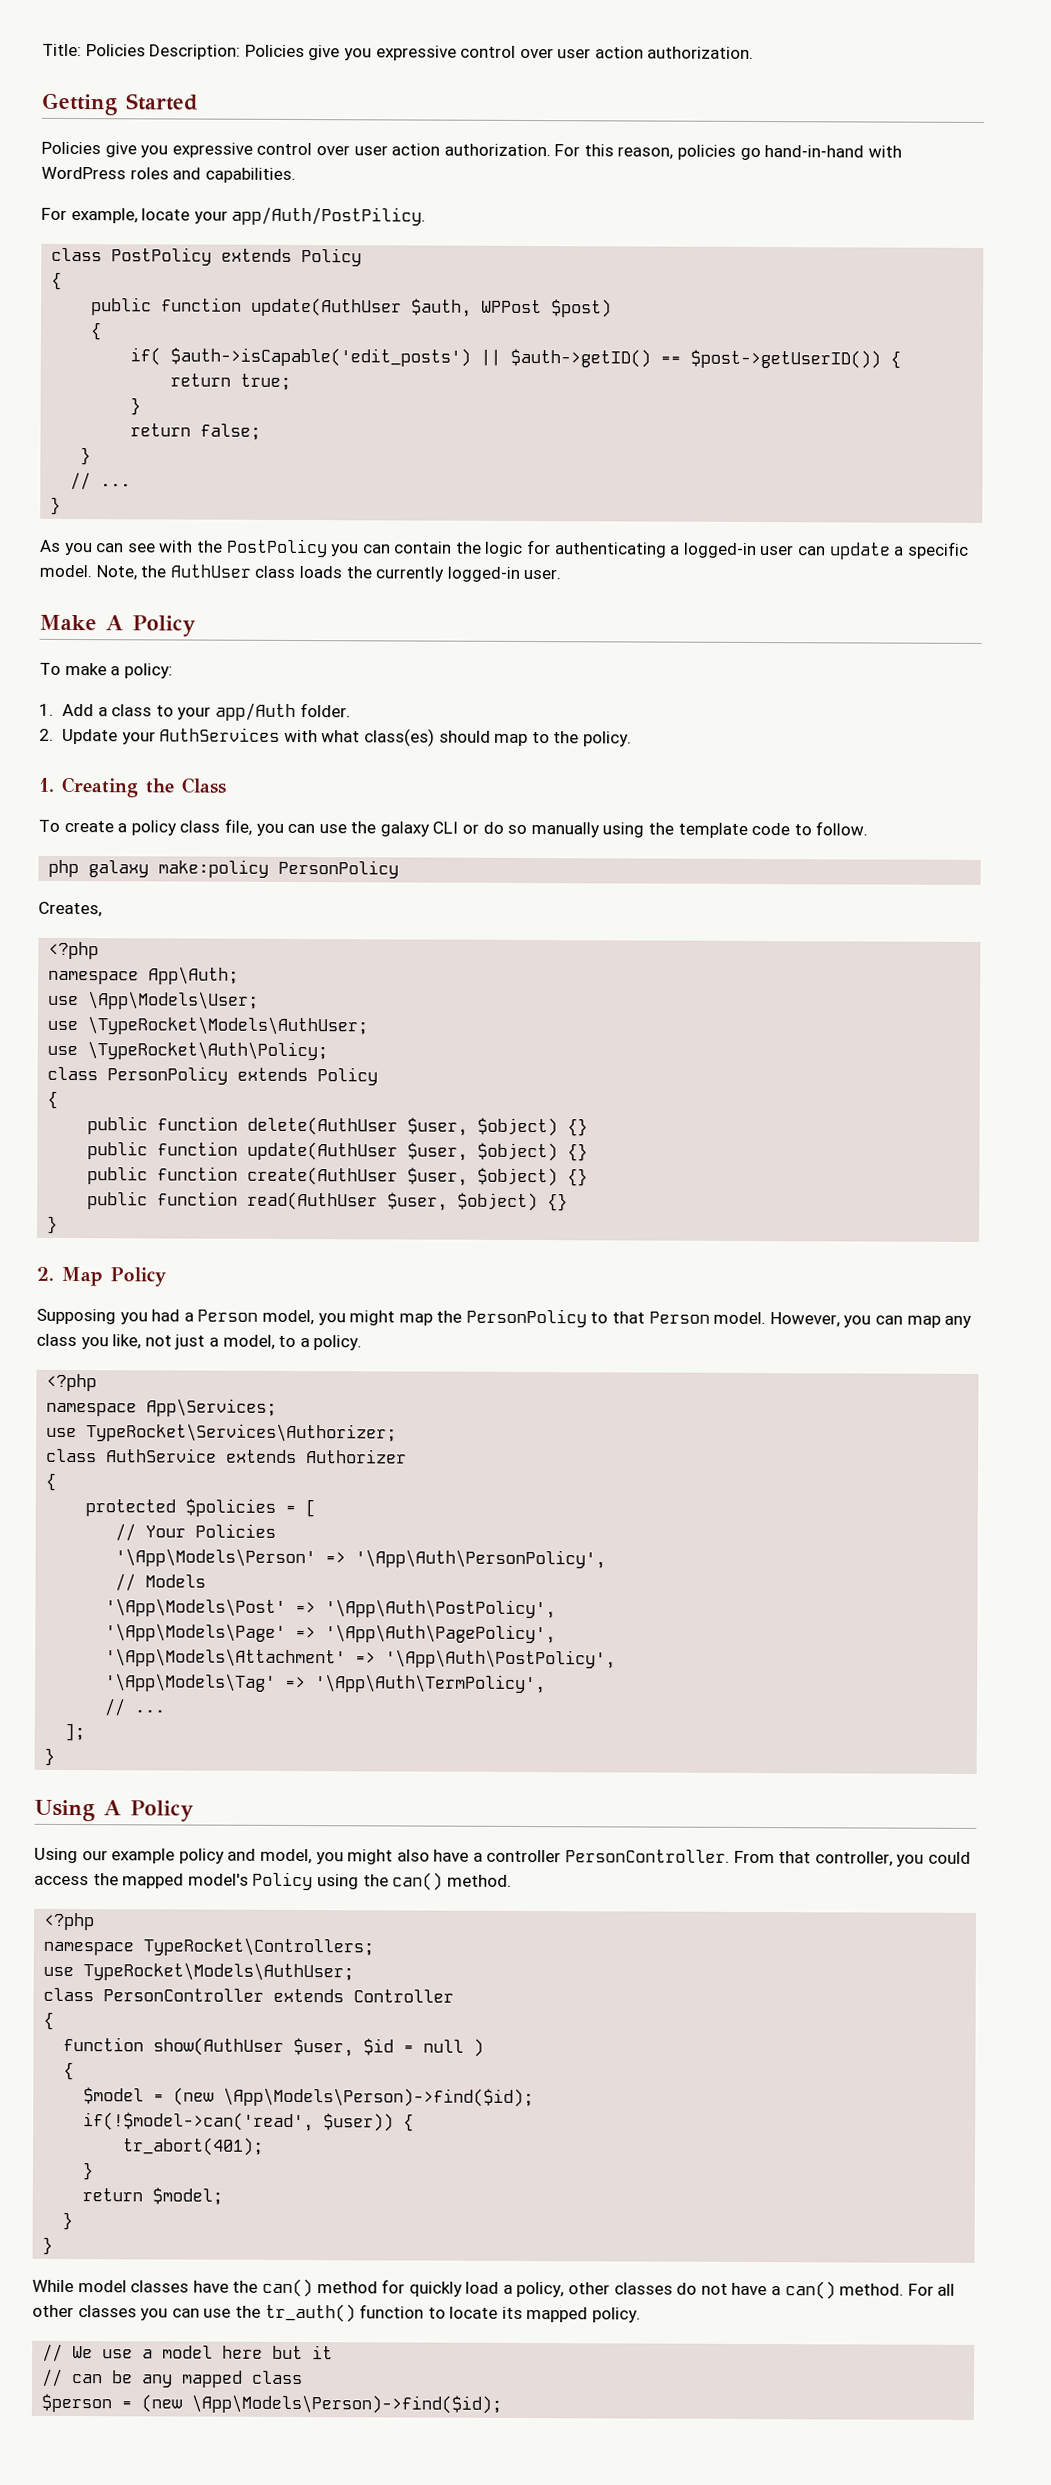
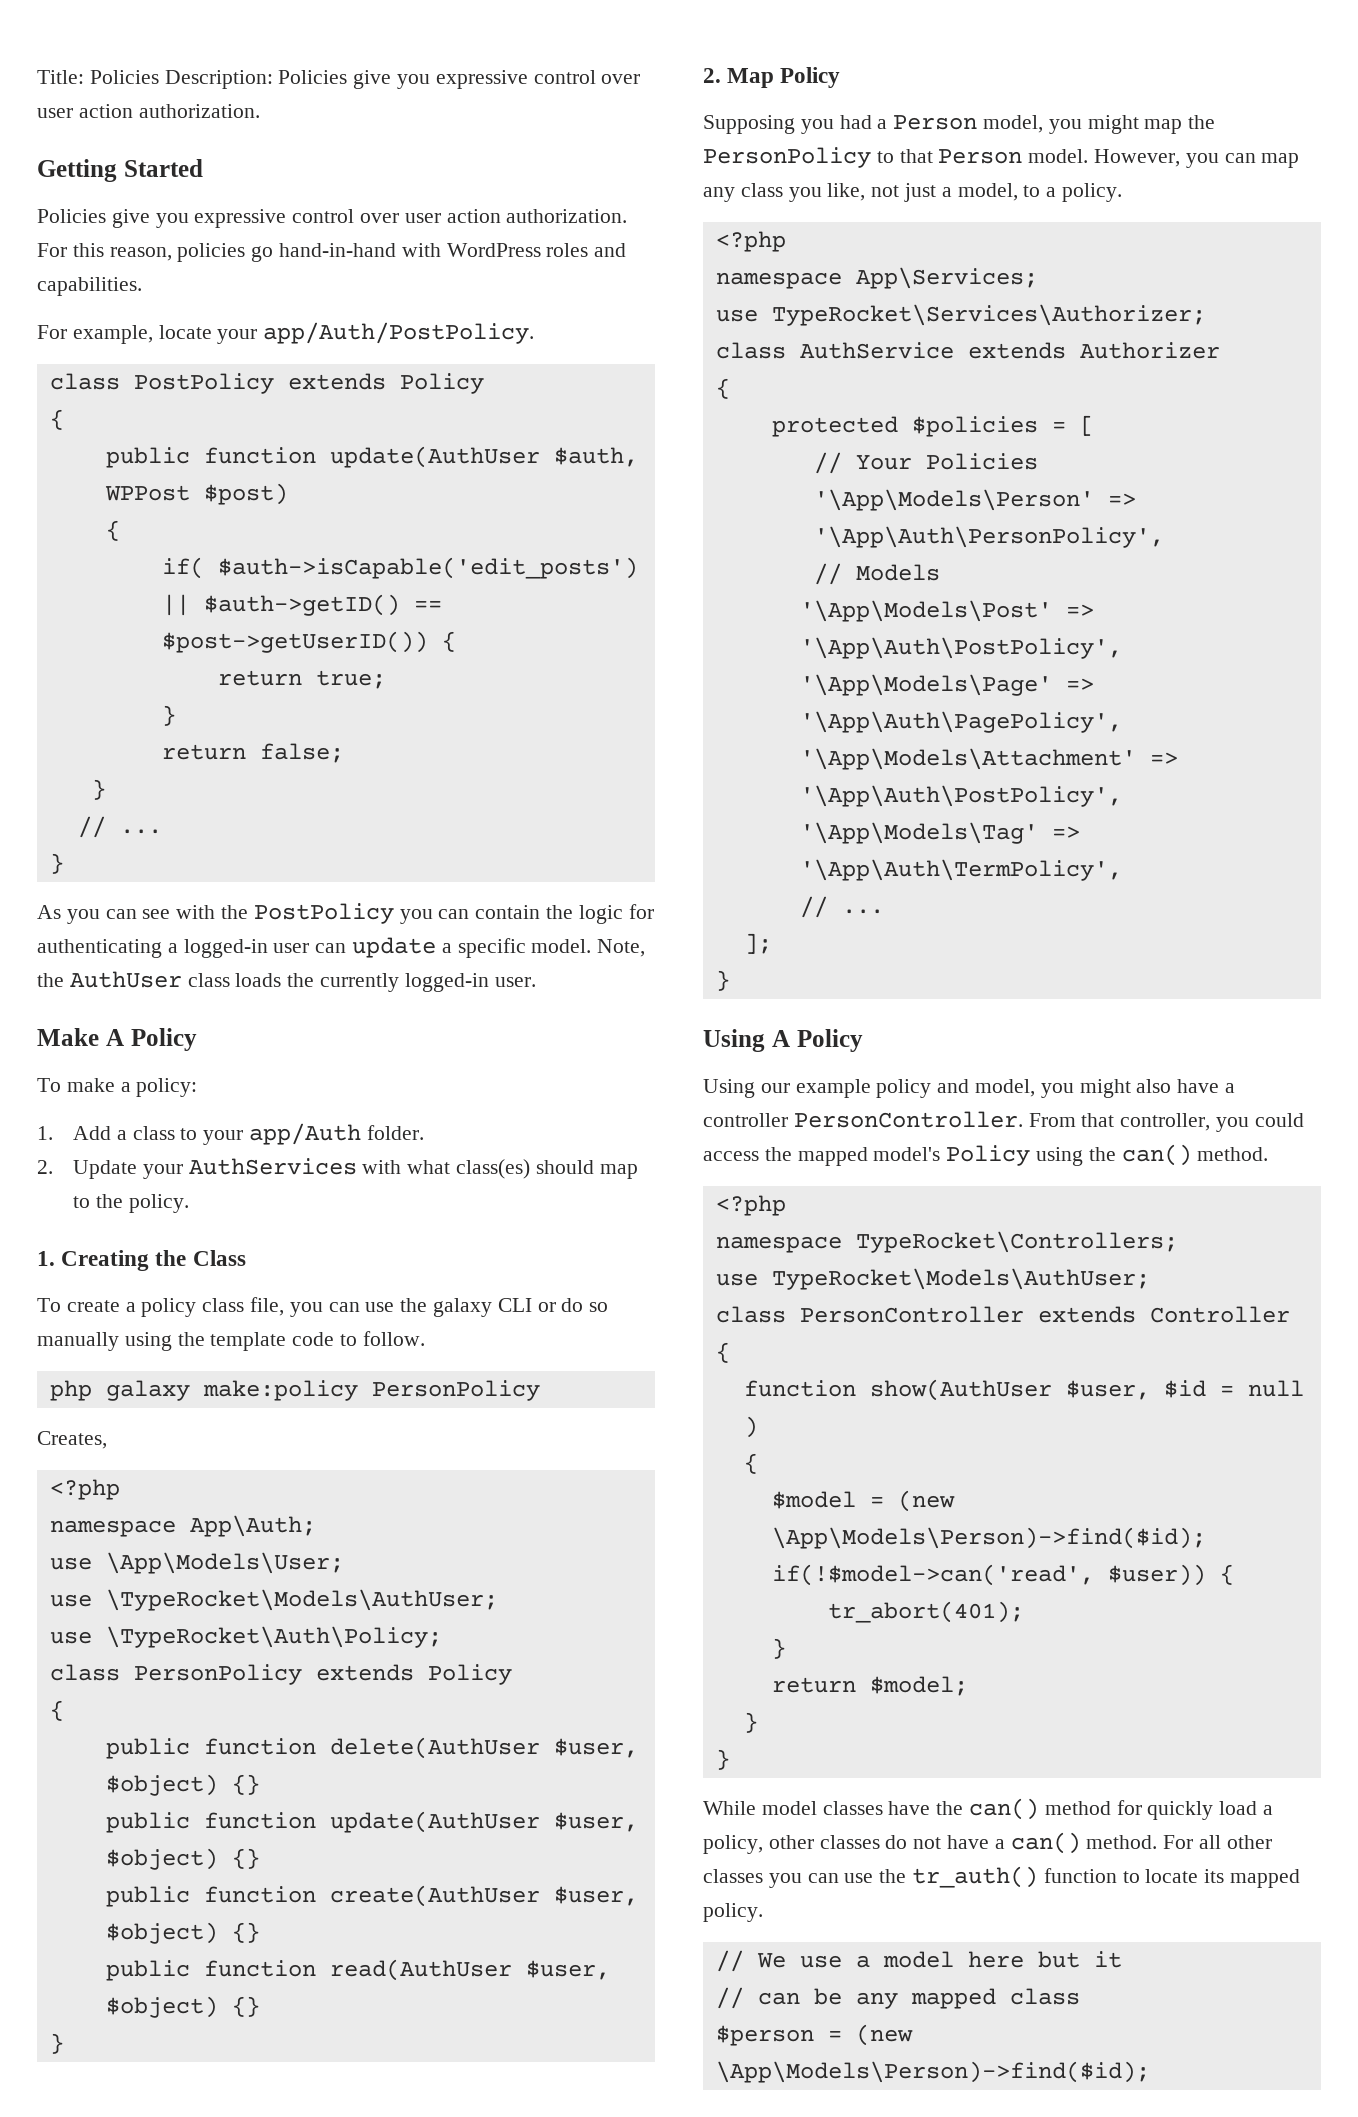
- For example, locate your app/Auth/PostPilicy.
+ For example, locate your app/Auth/PostPolicy.

